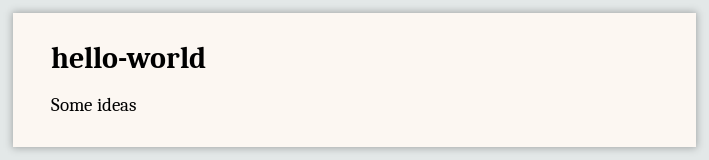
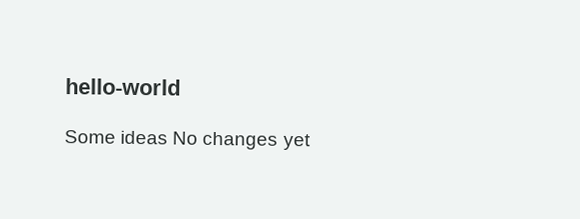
- Some ideas
+ Some ideas No changes yet

